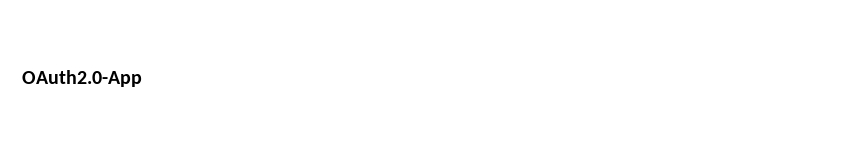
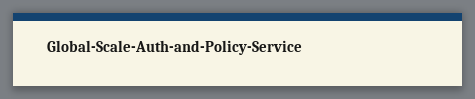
- OAuth2.0-App
+ Global-Scale-Auth-and-Policy-Service

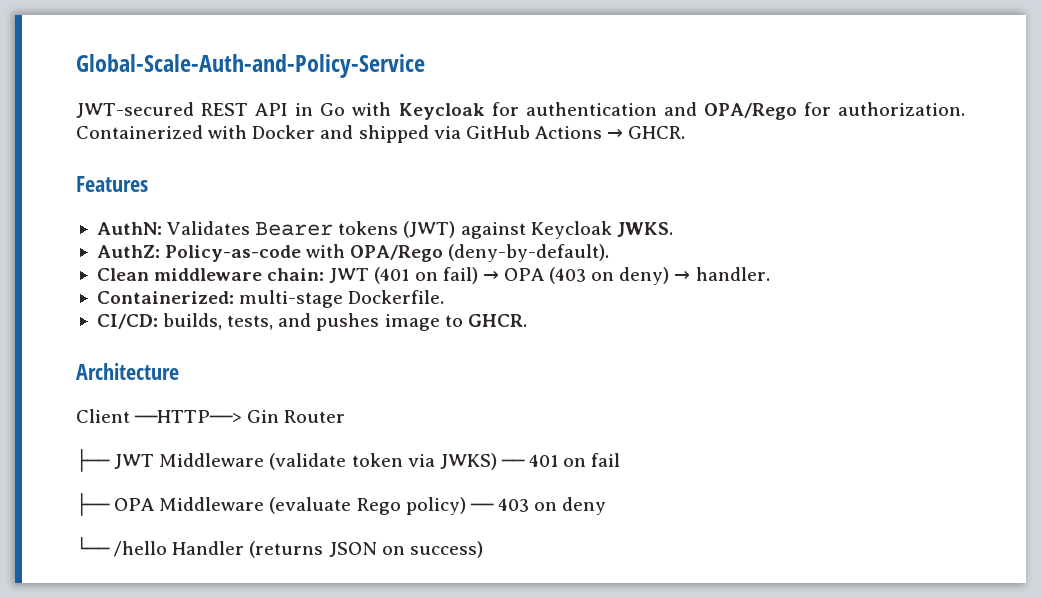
+ JWT-secured REST API in Go with Keycloak for authentication and OPA/Rego for authorization. Containerized with Docker and shipped via GitHub Actions → GHCR.
+ Features
+ AuthN: Validates Bearer tokens (JWT) against Keycloak JWKS.
+ AuthZ: Policy-as-code with OPA/Rego (deny-by-default).
+ Clean middleware chain: JWT (401 on fail) → OPA (403 on deny) → handler.
+ Containerized: multi-stage Dockerfile.
+ CI/CD: builds, tests, and pushes image to GHCR.
+ Architecture
+ Client ──HTTP──> Gin Router
+ ├── JWT Middleware (validate token via JWKS) ── 401 on fail
+ ├── OPA Middleware (evaluate Rego policy) ── 403 on deny
+ └── /hello Handler (returns JSON on success)

